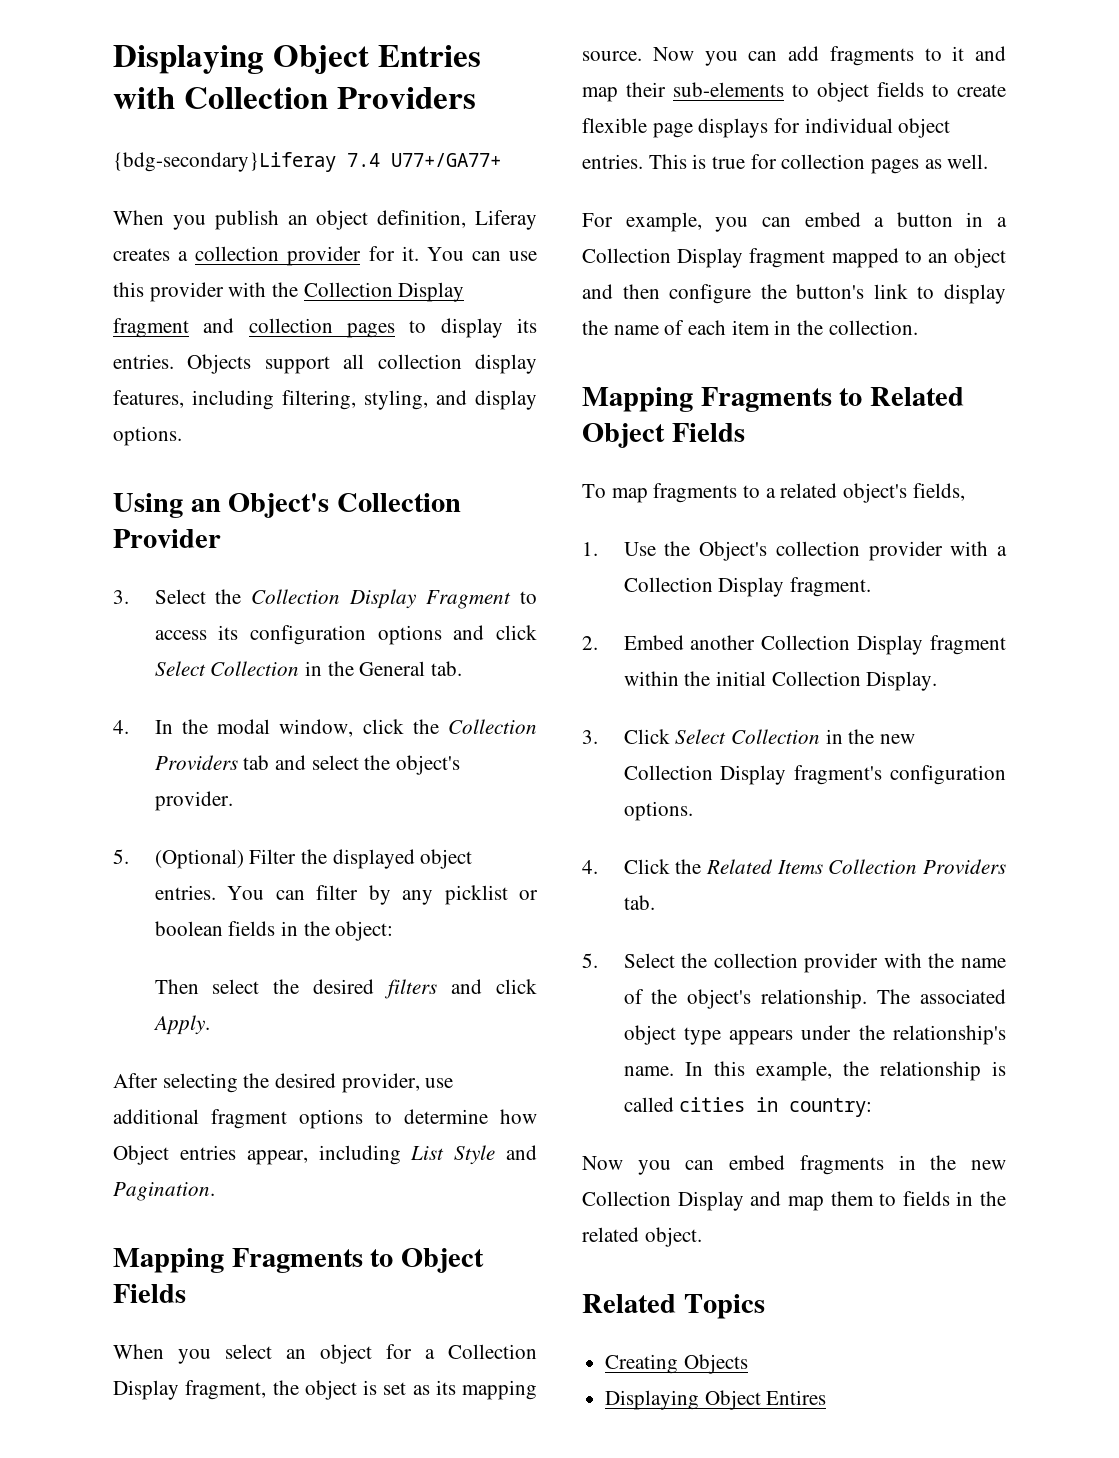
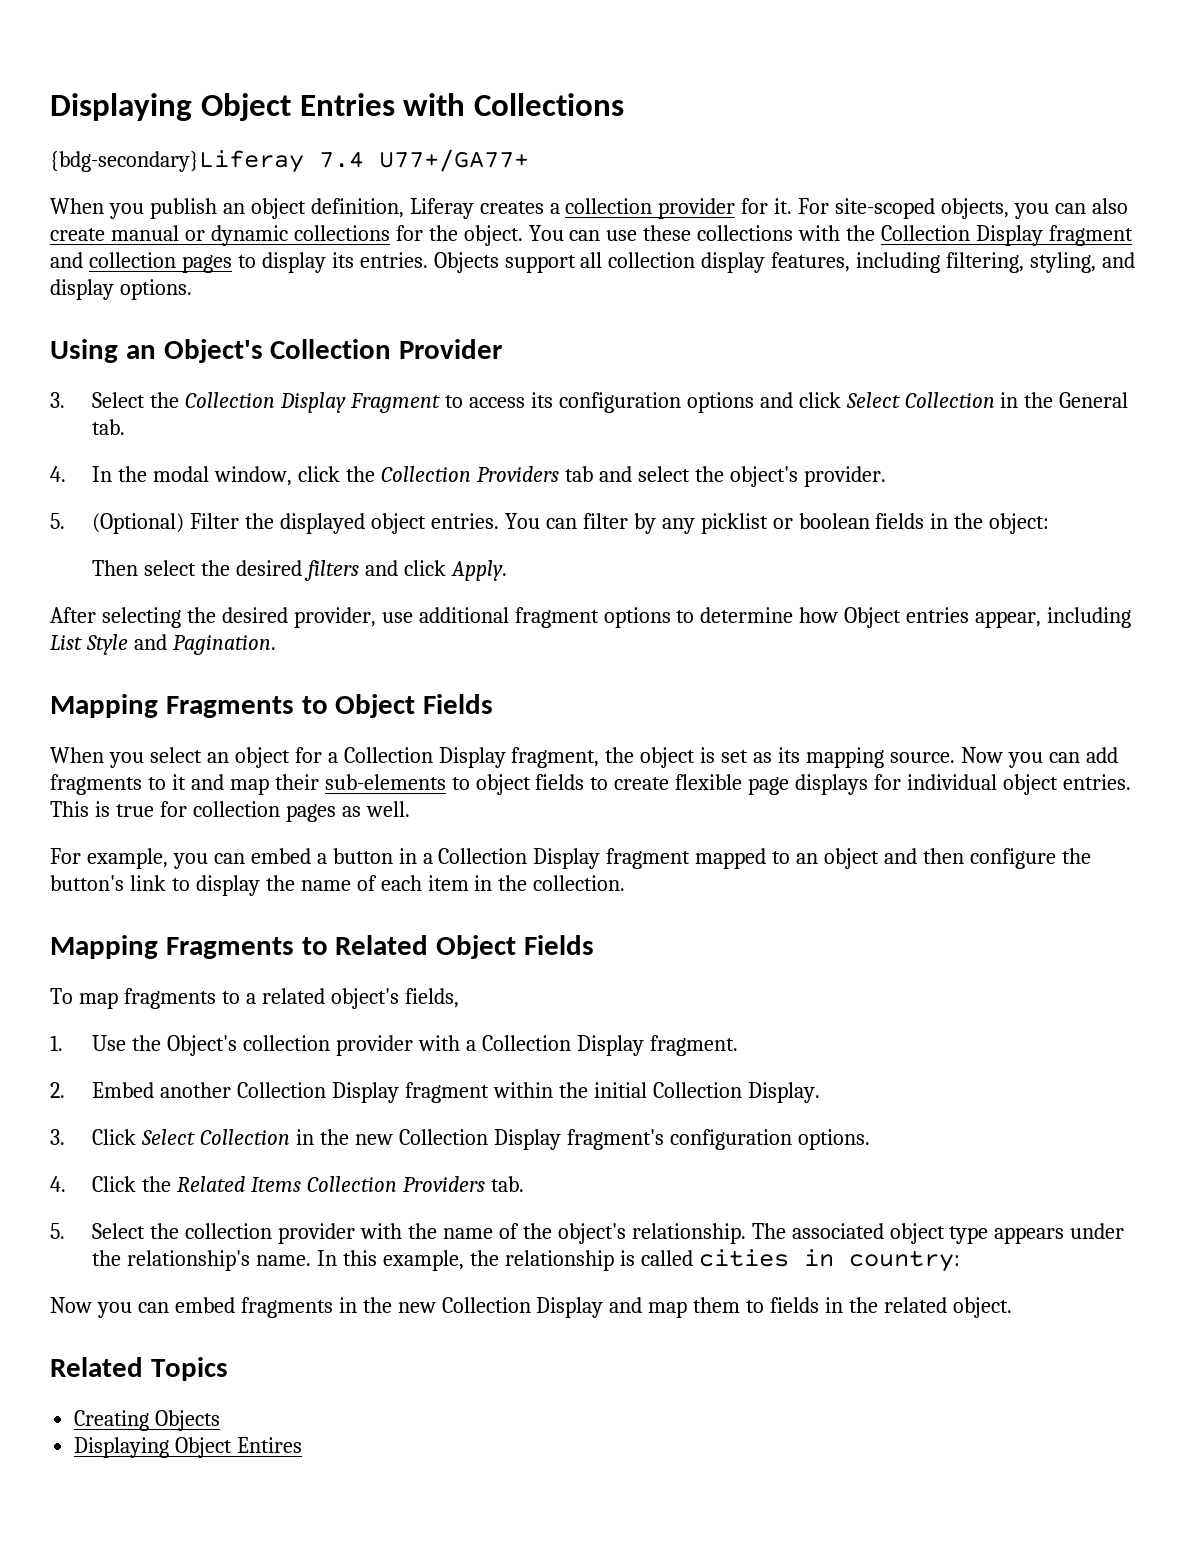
- Displaying Object Entries with Collection Providers
+ Displaying Object Entries with Collections
+ For site-scoped objects, you can also create manual or dynamic collections for the object.
- You can use this provider with the Collection Display fragment and collection pages to display its entries.
+ You can use these collections with the Collection Display fragment and collection pages to display its entries.

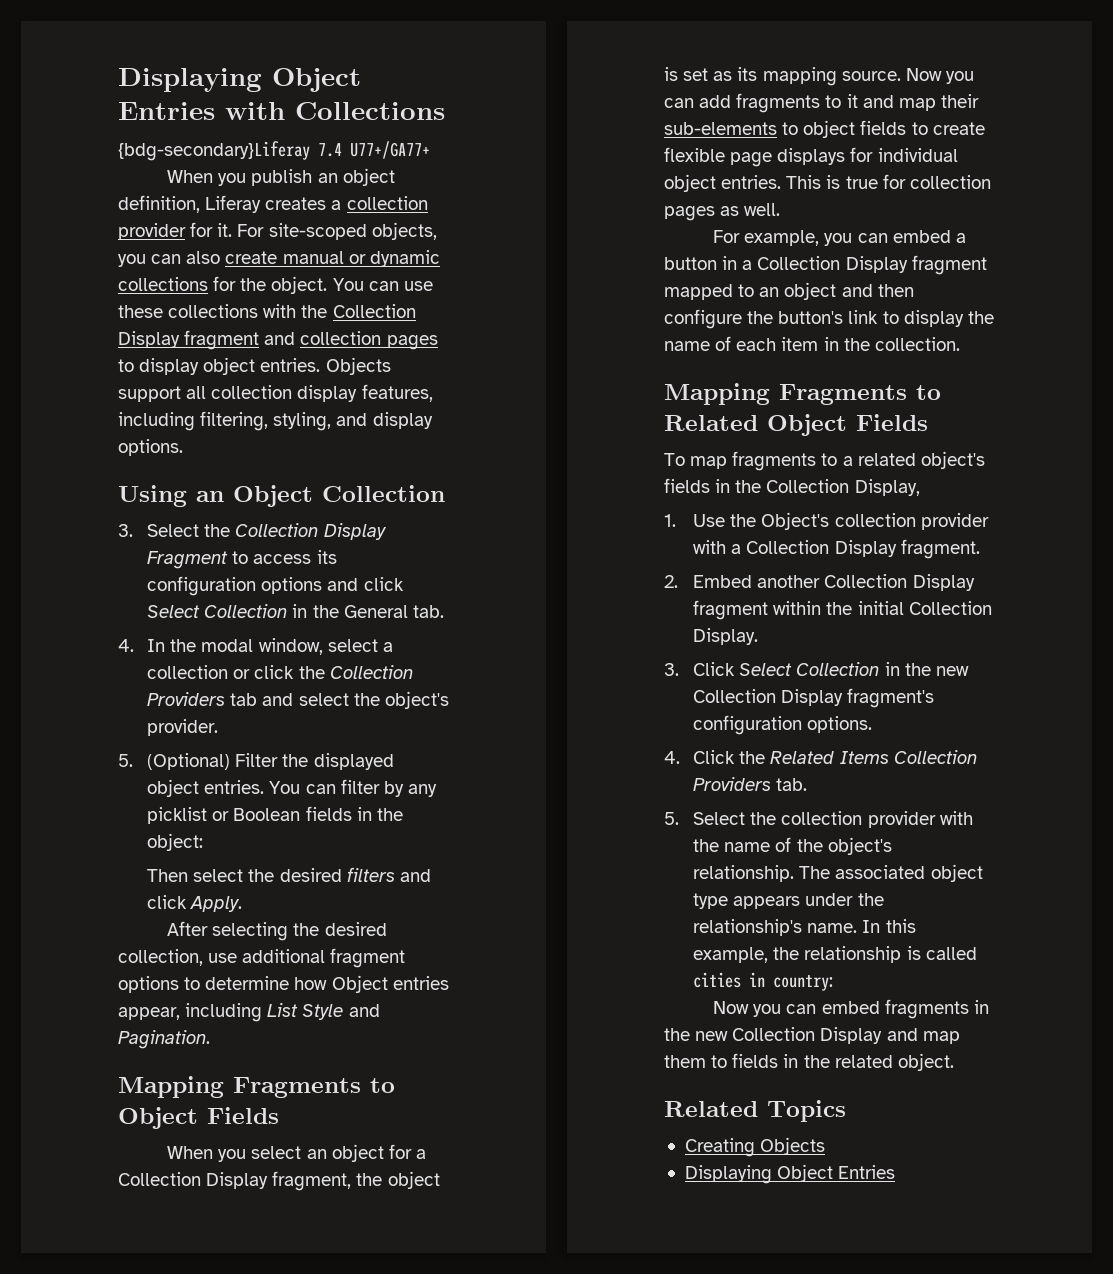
- You can use these collections with the Collection Display fragment and collection pages to display its entries.
+ You can use these collections with the Collection Display fragment and collection pages to display object entries.
- Using an Object's Collection Provider
+ Using an Object Collection
- 4. In the modal window, click the Collection Providers tab and select the object's provider.
+ 4. In the modal window, select a collection or click the Collection Providers tab and select the object's provider.
- You can filter by any picklist or boolean fields in the object:
+ You can filter by any picklist or Boolean fields in the object:
- After selecting the desired provider, use additional fragment options to determine how Object entries appear, including List Style and Pagination.
+ After selecting the desired collection, use additional fragment options to determine how Object entries appear, including List Style and Pagination.
- To map fragments to a related object's fields,
+ To map fragments to a related object's fields in the Collection Display,
  Creating Objects
- Displaying Object Entires
+ Displaying Object Entries

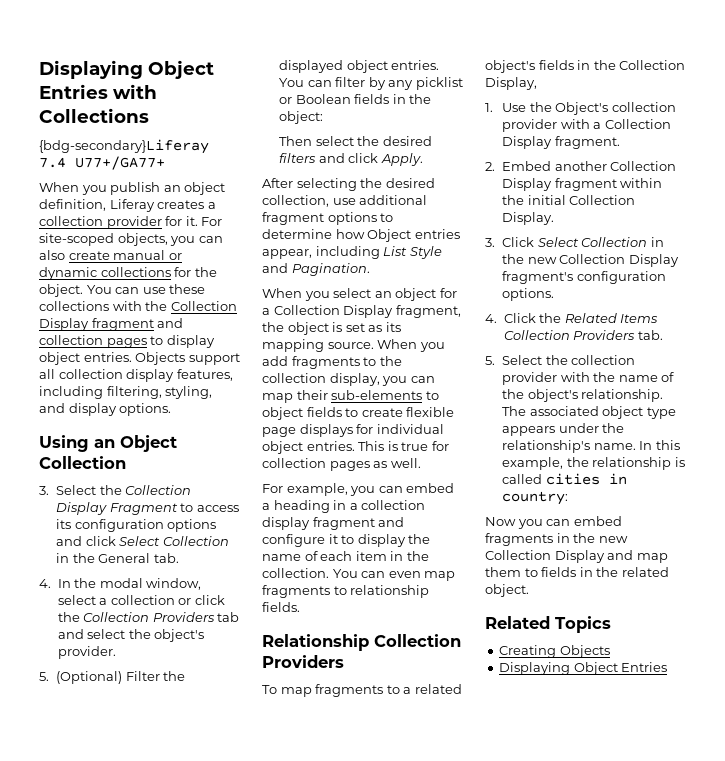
- Mapping Fragments to Object Fields
- Now you can add fragments to it and map their sub-elements to object fields to create flexible page displays for individual object entries.
+ When you add fragments to the collection display, you can map their sub-elements to object fields to create flexible page displays for individual object entries.
- For example, you can embed a button in a Collection Display fragment mapped to an object and then configure the button's link to display the name of each item in the collection.
- Mapping Fragments to Related Object Fields
+ For example, you can embed a heading in a collection display fragment and configure it to display the name of each item in the collection. You can even map fragments to relationship fields.
+ Relationship Collection Providers

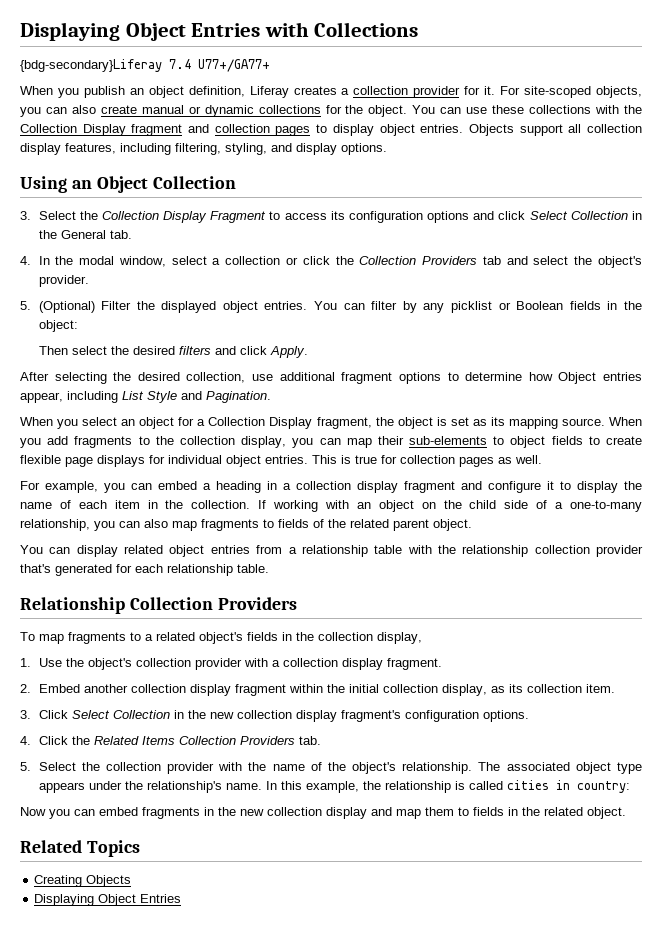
- You can even map fragments to relationship fields.
+ If working with an object on the child side of a one-to-many relationship, you can also map fragments to fields of the related parent object.
+ You can display related object entries from a relationship table with the relationship collection provider that's generated for each relationship table.
- To map fragments to a related object's fields in the Collection Display,
+ To map fragments to a related object's fields in the collection display,
- 1. Use the Object's collection provider with a Collection Display fragment.
+ 1. Use the object's collection provider with a collection display fragment.
- 2. Embed another Collection Display fragment within the initial Collection Display.
+ 2. Embed another collection display fragment within the initial collection display, as its collection item.
- 3. Click Select Collection in the new Collection Display fragment's configuration options.
+ 3. Click Select Collection in the new collection display fragment's configuration options.
- Now you can embed fragments in the new Collection Display and map them to fields in the related object.
+ Now you can embed fragments in the new collection display and map them to fields in the related object.

